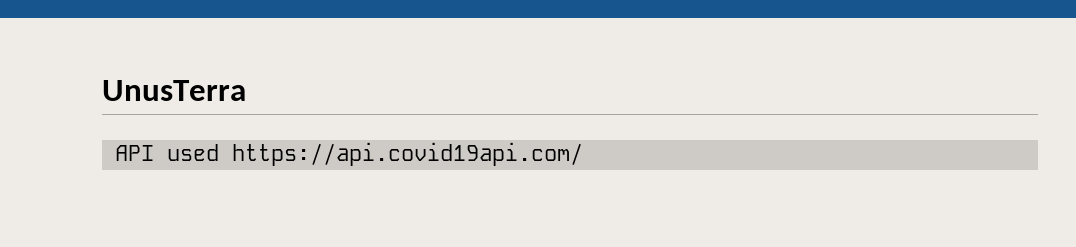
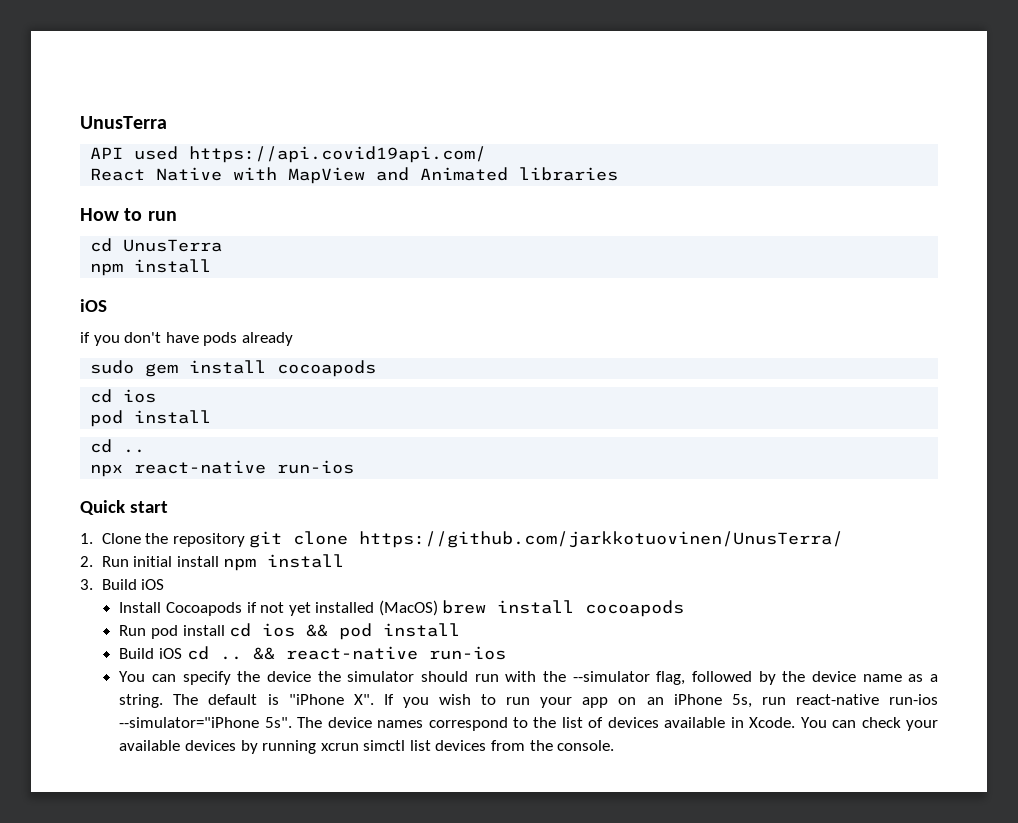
+ React Native with MapView and Animated libraries
+ How to run
+ cd UnusTerra
+ npm install
+ iOS
+ if you don't have pods already
+ sudo gem install cocoapods
+ cd ios
+ pod install
+ cd ..
+ npx react-native run-ios
+ Quick start
+ 1. Clone the repository git clone https://github.com/jarkkotuovinen/UnusTerra/
+ 2. Run initial install npm install
+ 3. Build iOS
+ Install Cocoapods if not yet installed (MacOS) brew install cocoapods
+ Run pod install cd ios && pod install
+ Build iOS cd .. && react-native run-ios
+ You can specify the device the simulator should run with the --simulator flag, followed by the device name as a string. The default is "iPhone X". If you wish to run your app on an iPhone 5s, run react-native run-ios --simulator="iPhone 5s". The device names correspond to the list of devices available in Xcode. You can check your available devices by running xcrun simctl list devices from the console.

